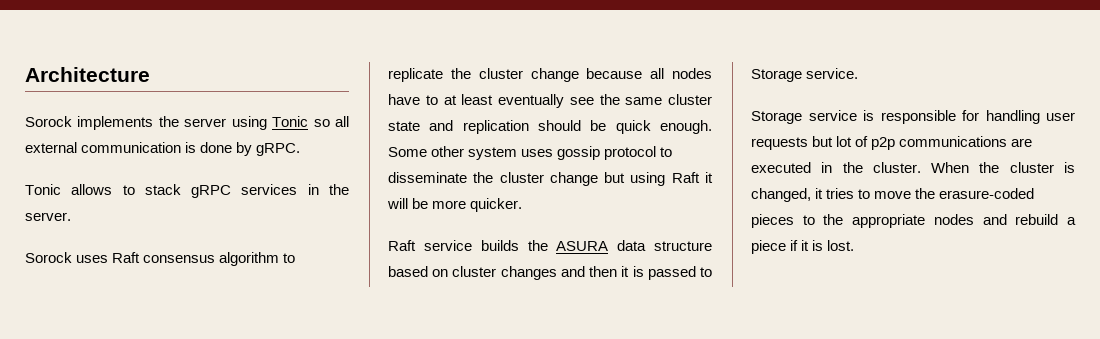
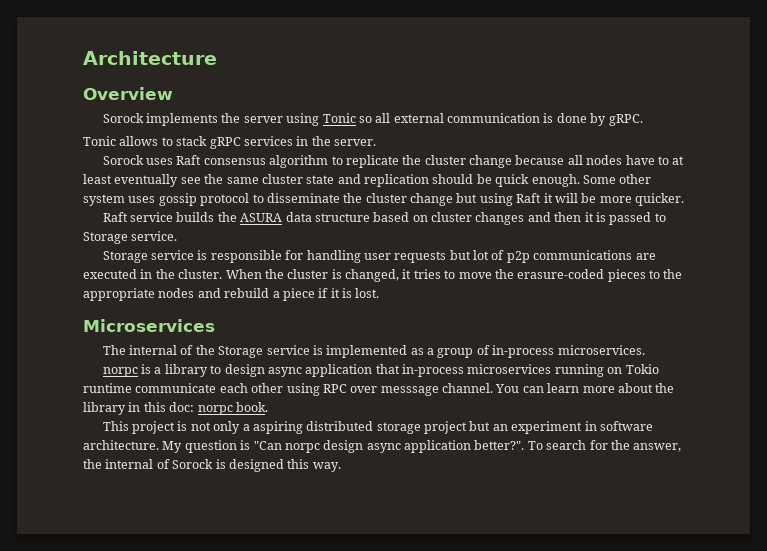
+ Overview
+ Microservices
+ The internal of the Storage service is implemented as a group of in-process microservices.
+ norpc is a library to design async application that in-process microservices running on Tokio runtime communicate each other using RPC over messsage channel. You can learn more about the library in this doc: norpc book.
+ This project is not only a aspiring distributed storage project but an experiment in software architecture. My question is "Can norpc design async application better?". To search for the answer, the internal of Sorock is designed this way.

